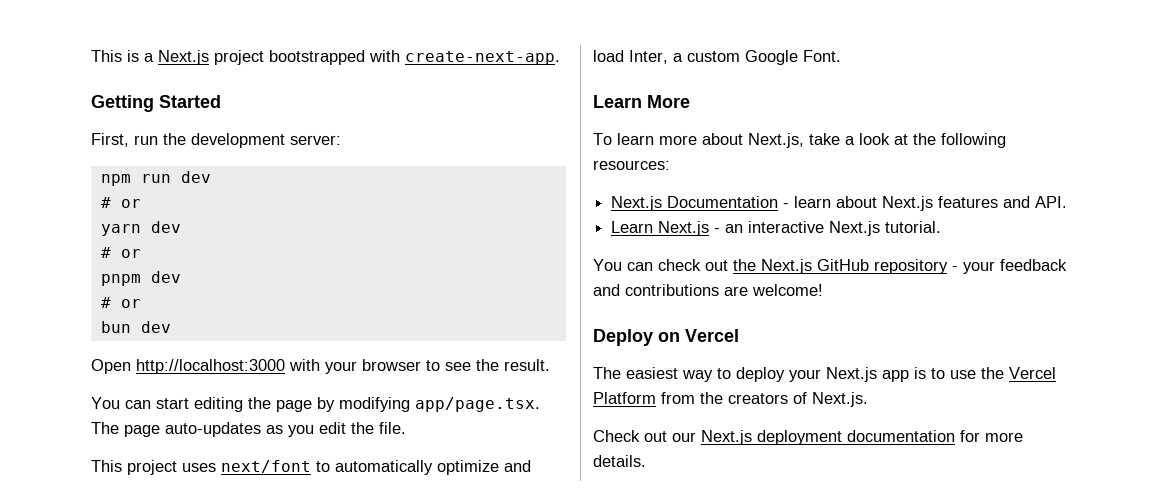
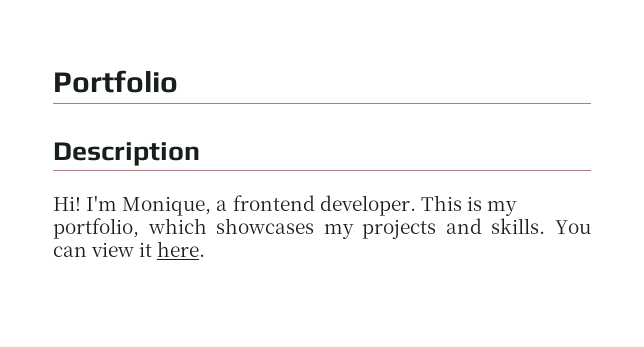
- This is a Next.js project bootstrapped with create-next-app.
- Getting Started
- First, run the development server:
- npm run dev
- # or
- yarn dev
- # or
- pnpm dev
- # or
- bun dev
- Open http://localhost:3000 with your browser to see the result.
- You can start editing the page by modifying app/page.tsx. The page auto-updates as you edit the file.
- This project uses next/font to automatically optimize and load Inter, a custom Google Font.
- Learn More
- To learn more about Next.js, take a look at the following resources:
- Next.js Documentation - learn about Next.js features and API.
- Learn Next.js - an interactive Next.js tutorial.
- You can check out the Next.js GitHub repository - your feedback and contributions are welcome!
- Deploy on Vercel
- The easiest way to deploy your Next.js app is to use the Vercel Platform from the creators of Next.js.
- Check out our Next.js deployment documentation for more details.
+ Portfolio
+ Description
+ Hi! I'm Monique, a frontend developer. This is my portfolio, which showcases my projects and skills. You can view it here.

